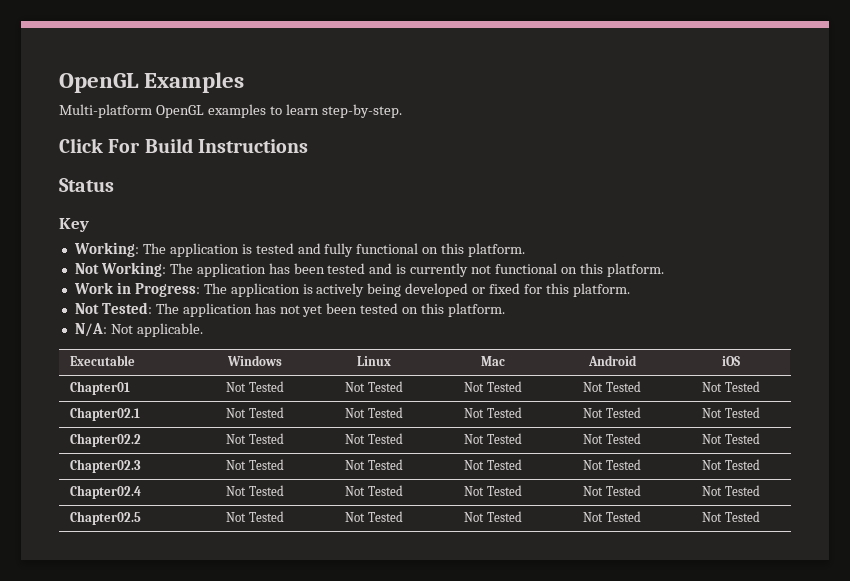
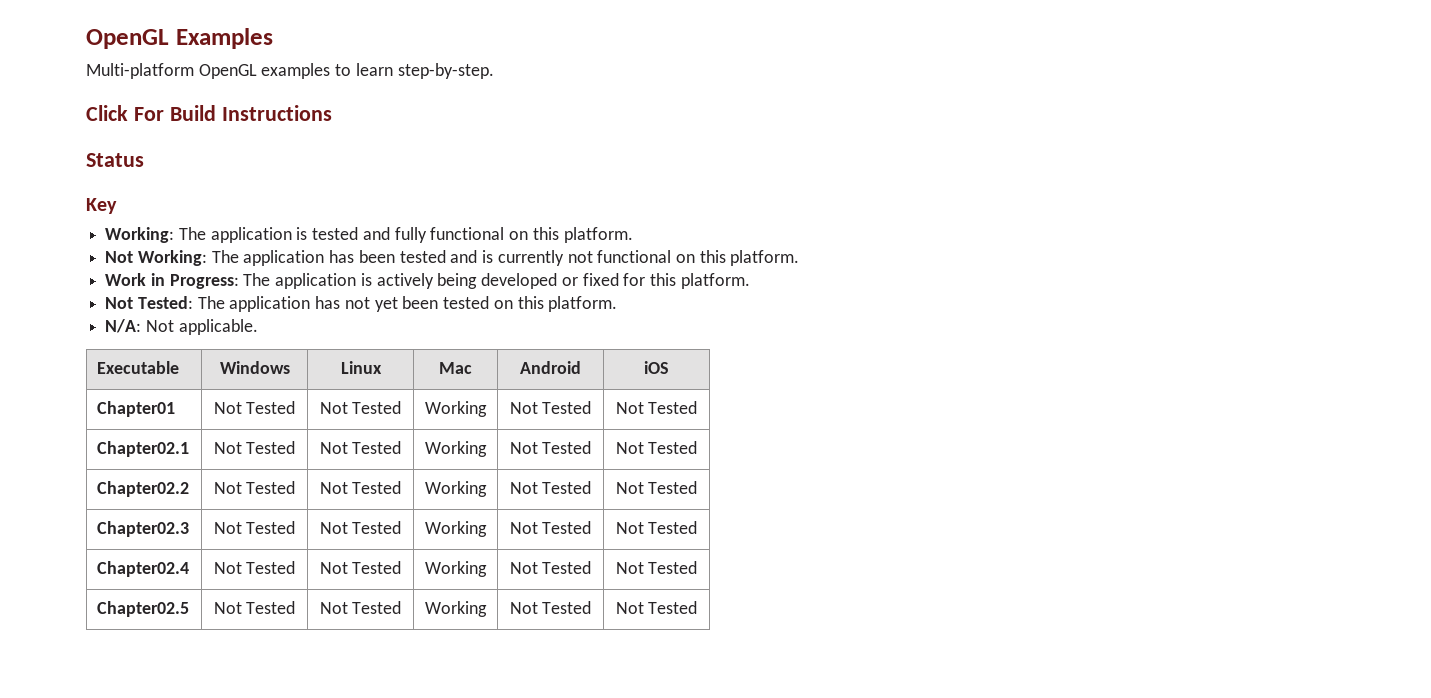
- Chapter01 | Not Tested | Not Tested | Not Tested | Not Tested | Not Tested
+ Chapter01 | Not Tested | Not Tested | Working | Not Tested | Not Tested
- Chapter02.1 | Not Tested | Not Tested | Not Tested | Not Tested | Not Tested
+ Chapter02.1 | Not Tested | Not Tested | Working | Not Tested | Not Tested
- Chapter02.2 | Not Tested | Not Tested | Not Tested | Not Tested | Not Tested
+ Chapter02.2 | Not Tested | Not Tested | Working | Not Tested | Not Tested
- Chapter02.3 | Not Tested | Not Tested | Not Tested | Not Tested | Not Tested
+ Chapter02.3 | Not Tested | Not Tested | Working | Not Tested | Not Tested
- Chapter02.4 | Not Tested | Not Tested | Not Tested | Not Tested | Not Tested
+ Chapter02.4 | Not Tested | Not Tested | Working | Not Tested | Not Tested
- Chapter02.5 | Not Tested | Not Tested | Not Tested | Not Tested | Not Tested
+ Chapter02.5 | Not Tested | Not Tested | Working | Not Tested | Not Tested

